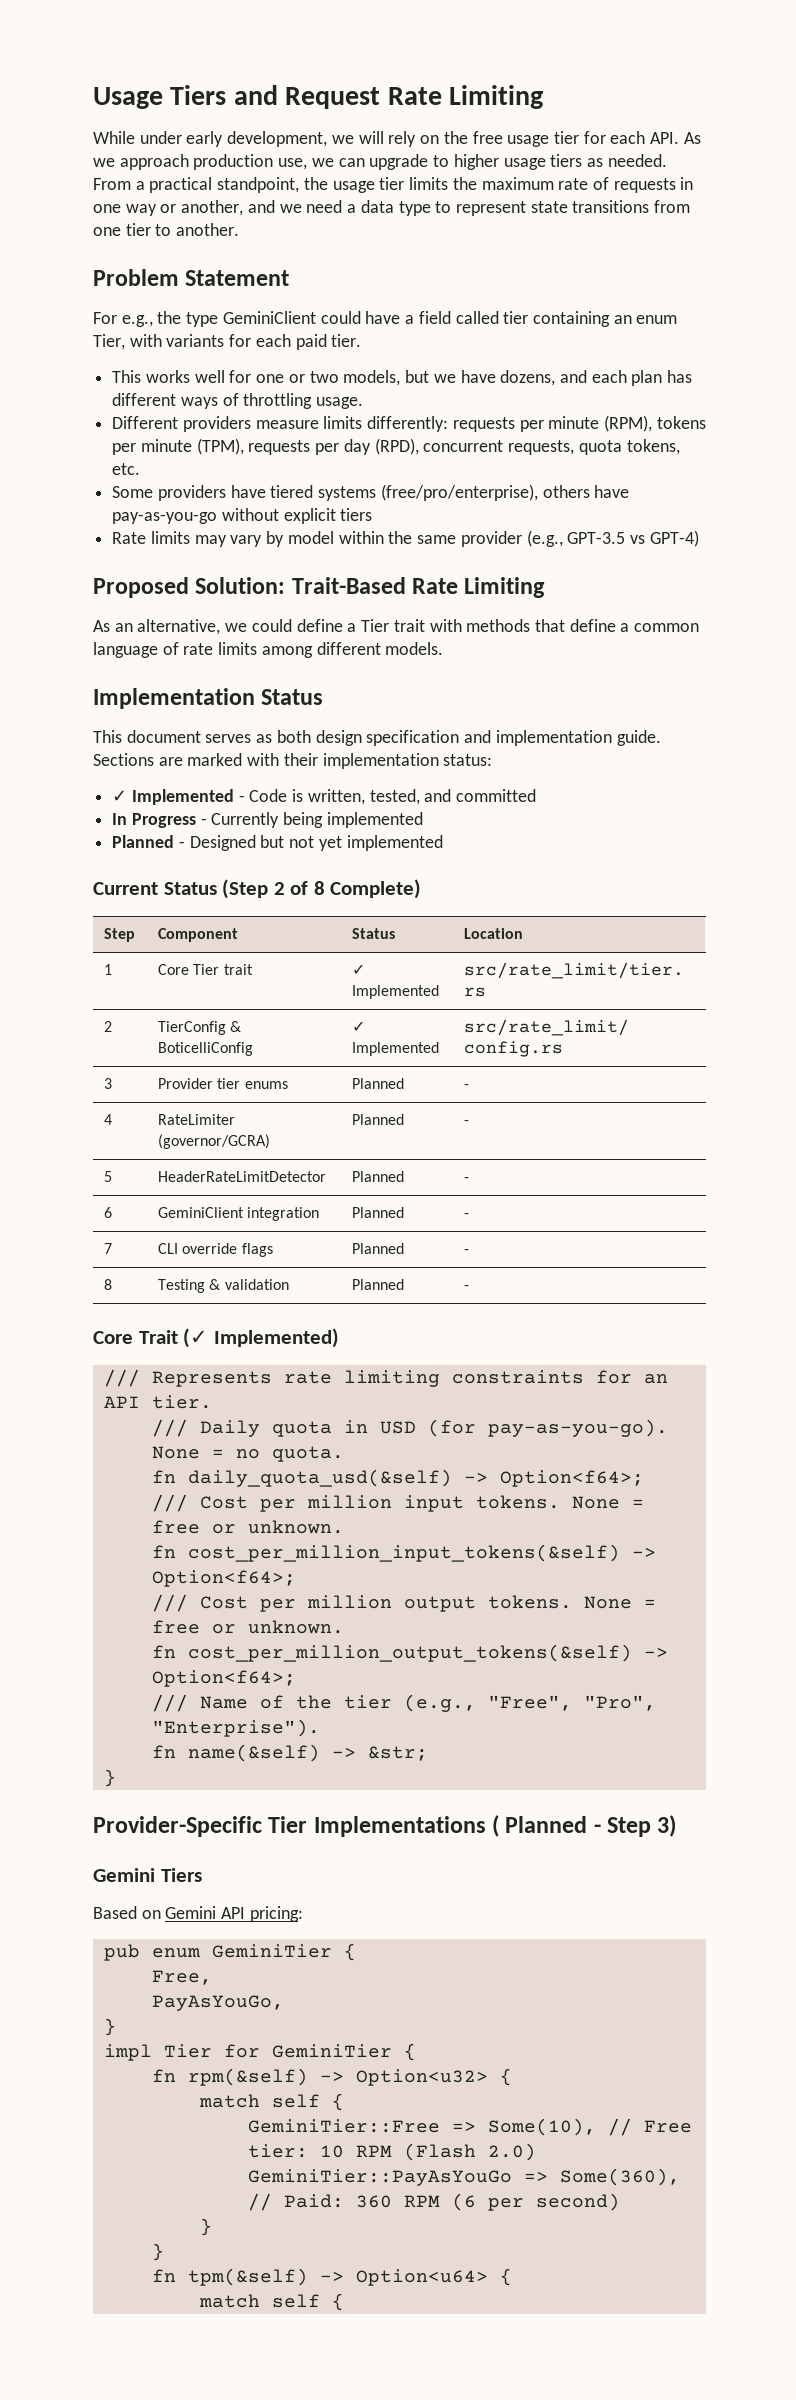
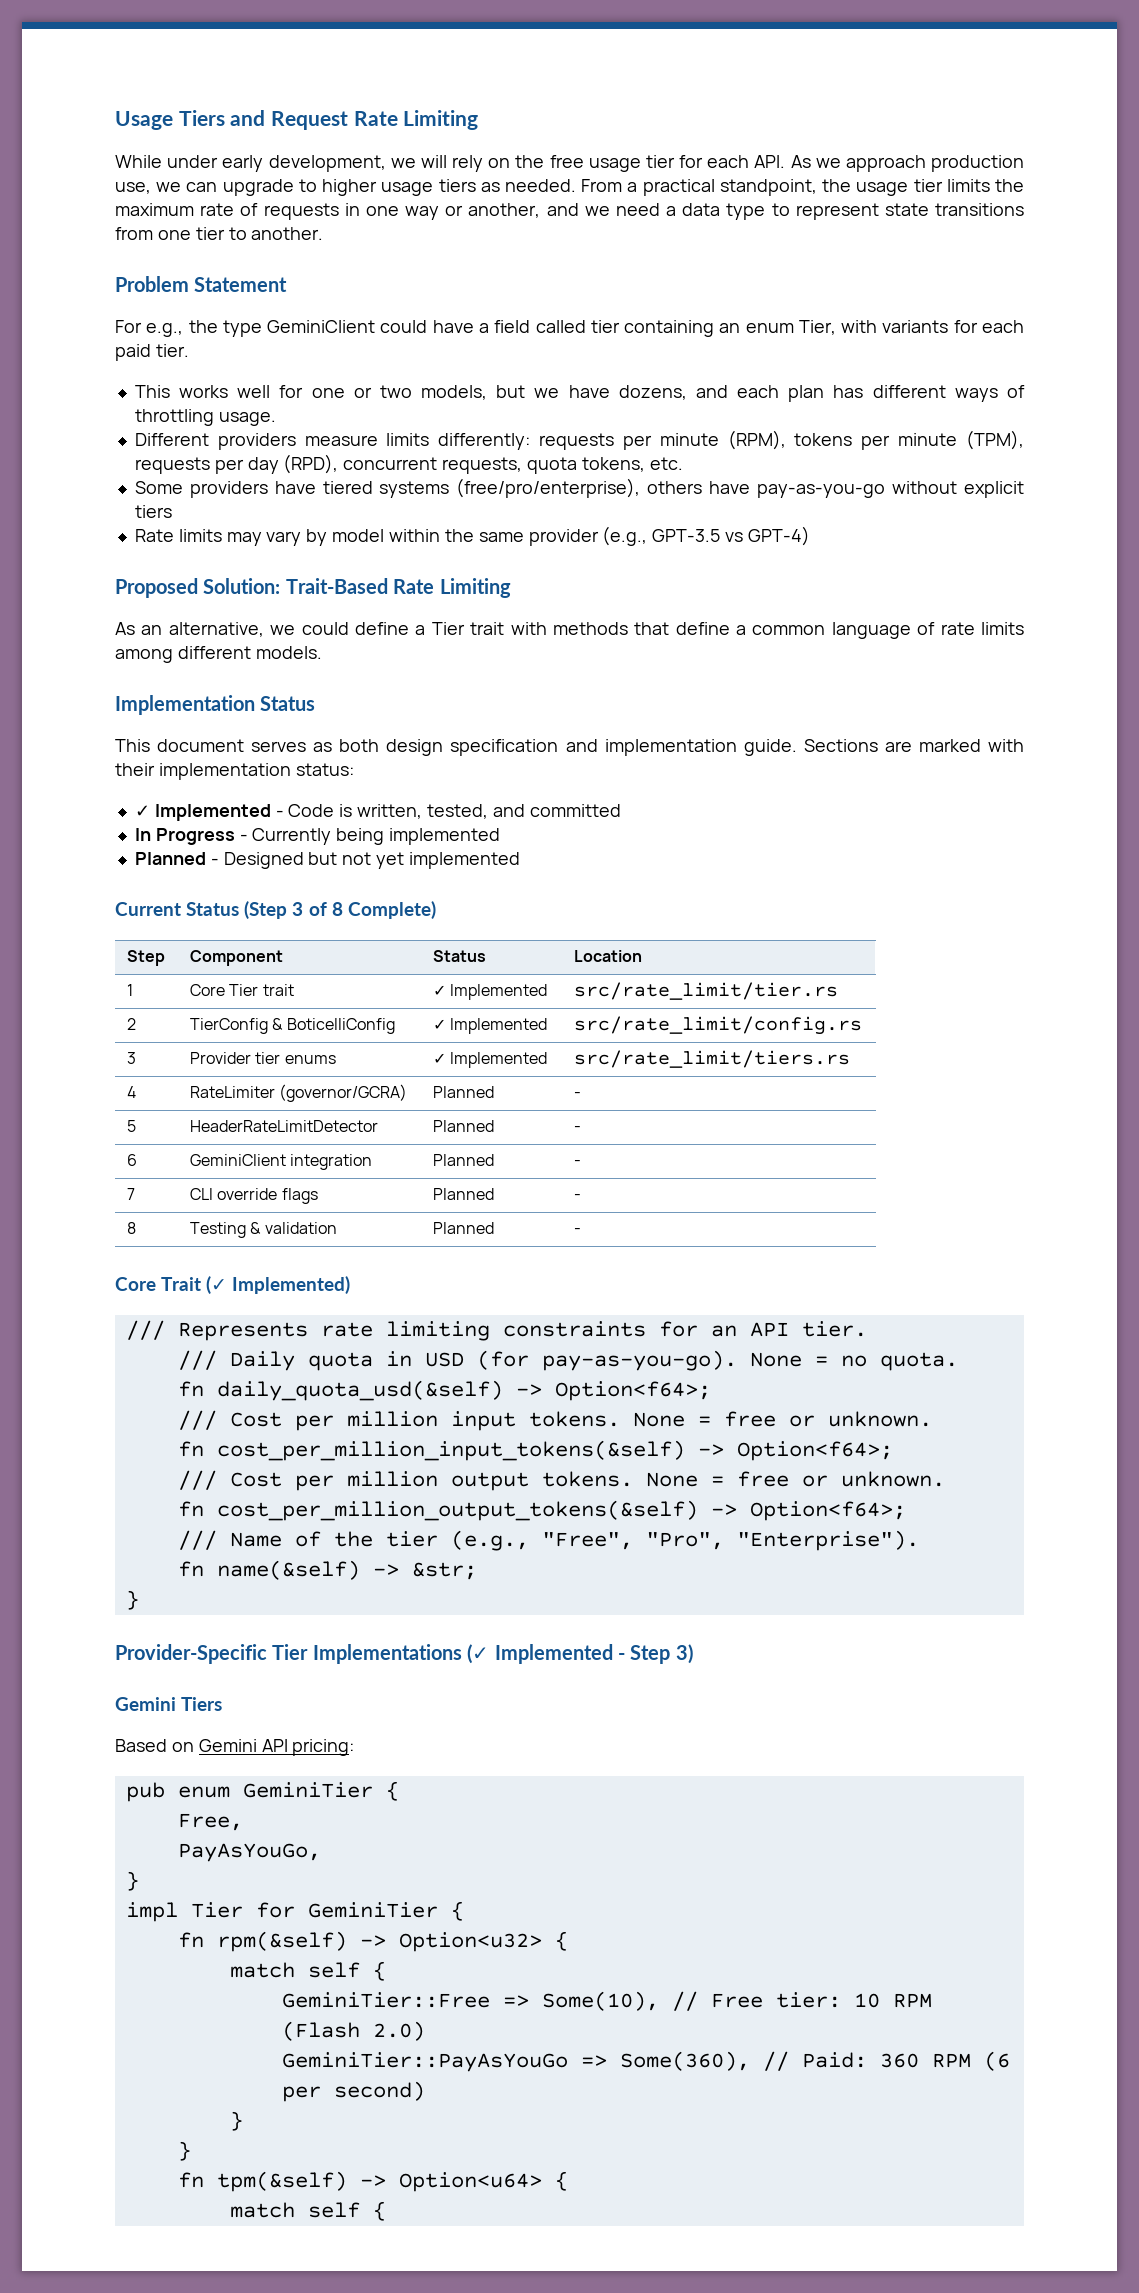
- Current Status (Step 2 of 8 Complete)
+ Current Status (Step 3 of 8 Complete)
- 3 | Provider tier enums | Planned | -
+ 3 | Provider tier enums | ✓ Implemented | src/rate_limit/tiers.rs
- Provider-Specific Tier Implementations ( Planned - Step 3)
+ Provider-Specific Tier Implementations (✓ Implemented - Step 3)

